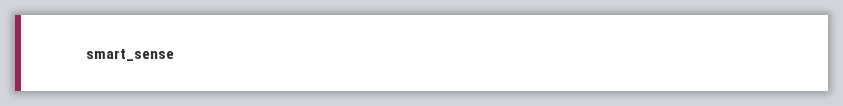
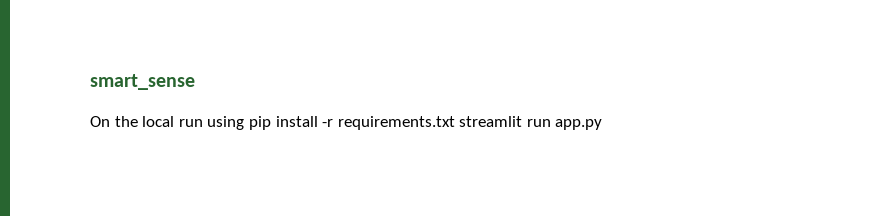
+ On the local run using pip install -r requirements.txt streamlit run app.py

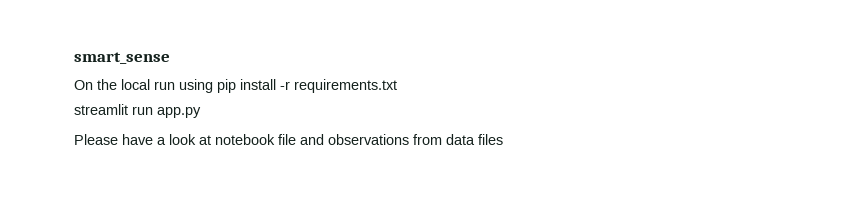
- On the local run using pip install -r requirements.txt streamlit run app.py
+ On the local run using pip install -r requirements.txt
+ streamlit run app.py
+ Please have a look at notebook file and observations from data files

